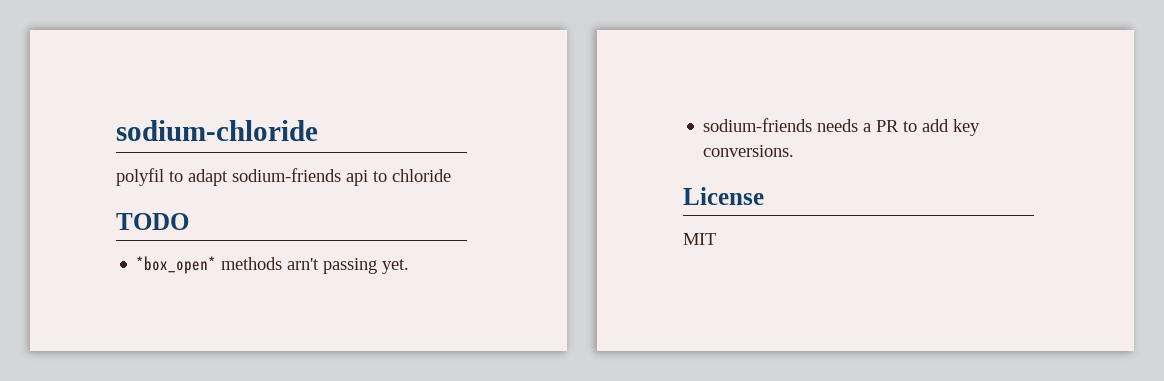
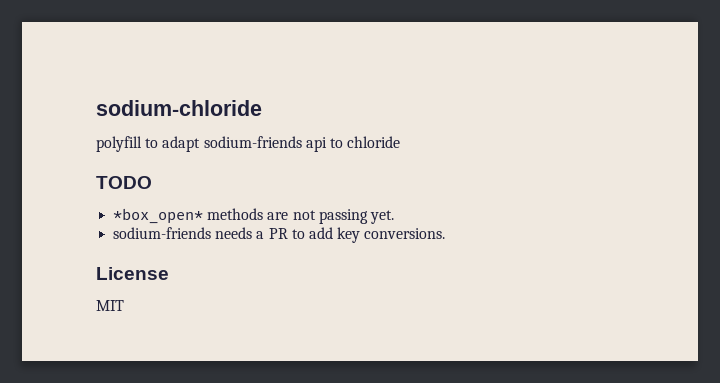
- polyfil to adapt sodium-friends api to chloride
+ polyfill to adapt sodium-friends api to chloride
- *box_open* methods arn't passing yet.
+ *box_open* methods are not passing yet.

